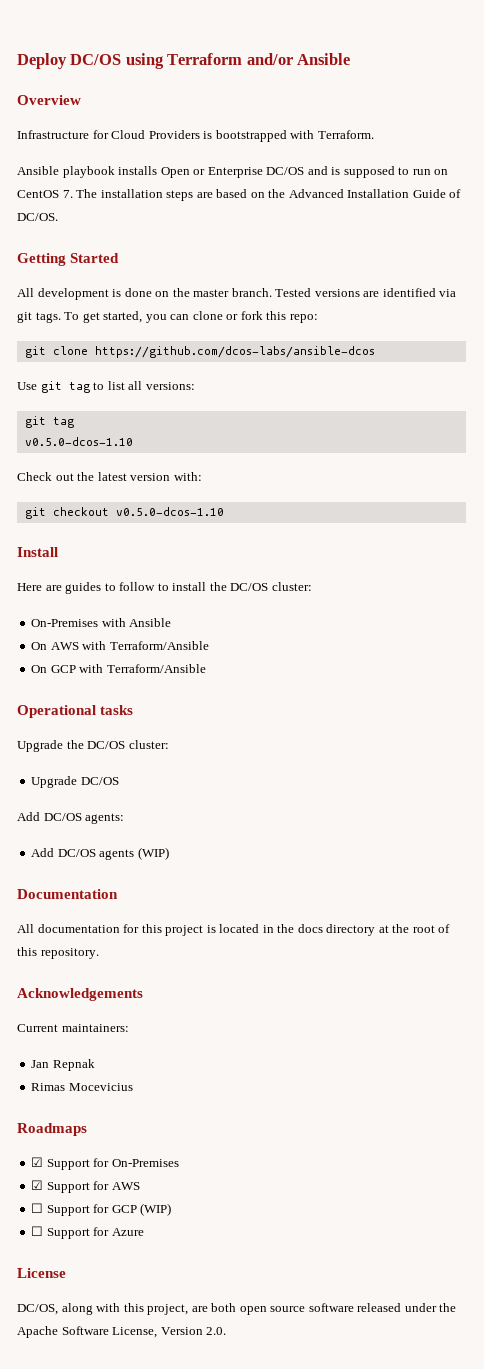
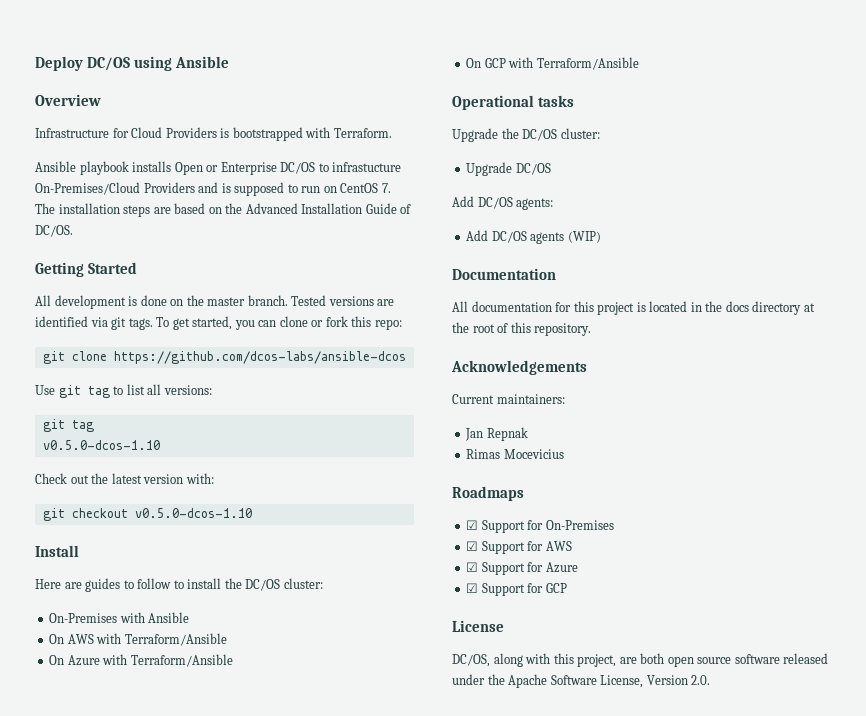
- Deploy DC/OS using Terraform and/or Ansible
+ Deploy DC/OS using Ansible
- Ansible playbook installs Open or Enterprise DC/OS and is supposed to run on CentOS 7. The installation steps are based on the Advanced Installation Guide of DC/OS.
+ Ansible playbook installs Open or Enterprise DC/OS to infrastucture On-Premises/Cloud Providers and is supposed to run on CentOS 7. The installation steps are based on the Advanced Installation Guide of DC/OS.
+ On Azure with Terraform/Ansible
- ☐ Support for GCP (WIP)
- ☐ Support for Azure
+ ☑ Support for Azure
+ ☑ Support for GCP

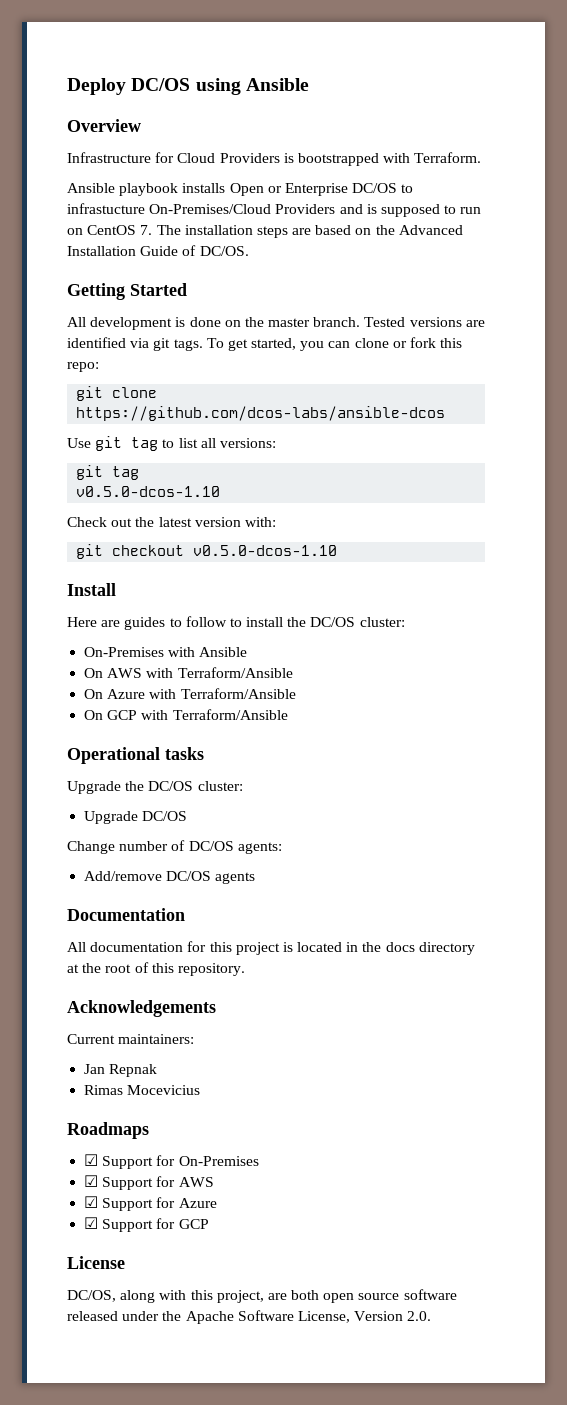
- Add DC/OS agents:
+ Change number of DC/OS agents:
- Add DC/OS agents (WIP)
+ Add/remove DC/OS agents

